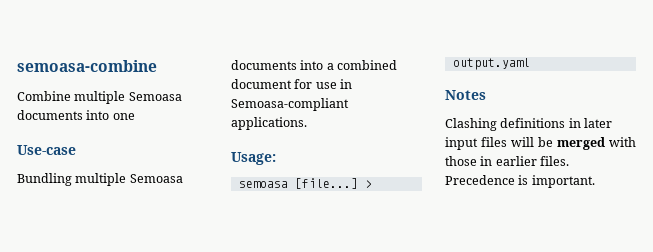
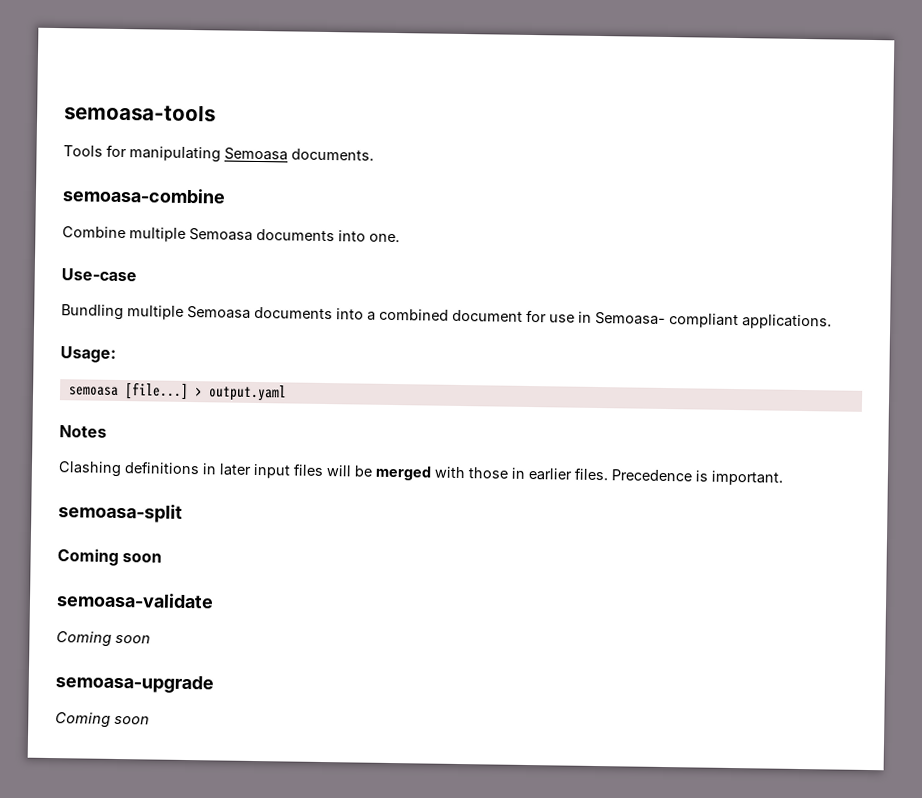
+ semoasa-tools
+ Tools for manipulating Semoasa documents.
- Combine multiple Semoasa documents into one
+ Combine multiple Semoasa documents into one.
- Bundling multiple Semoasa documents into a combined document for use in Semoasa-compliant applications.
+ Bundling multiple Semoasa documents into a combined document for use in Semoasa- compliant applications.
+ semoasa-split
+ Coming soon
+ semoasa-validate
+ Coming soon
+ semoasa-upgrade
+ Coming soon

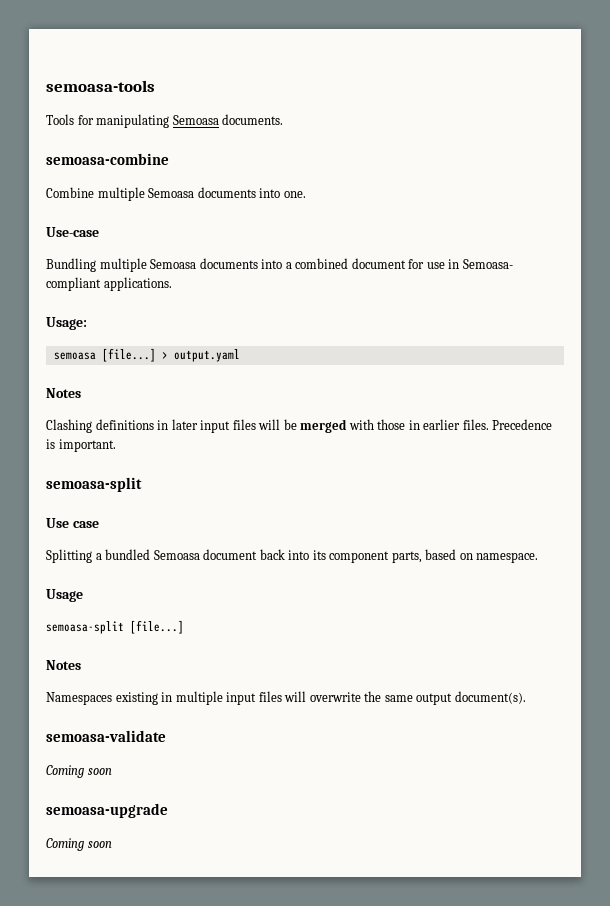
  Precedence is important.
  semoasa-split
- Coming soon
+ Use case
+ Splitting a bundled Semoasa document back into its component parts, based on namespace.
+ Usage
+ semoasa-split [file...]
+ Notes
+ Namespaces existing in multiple input files will overwrite the same output document(s).

